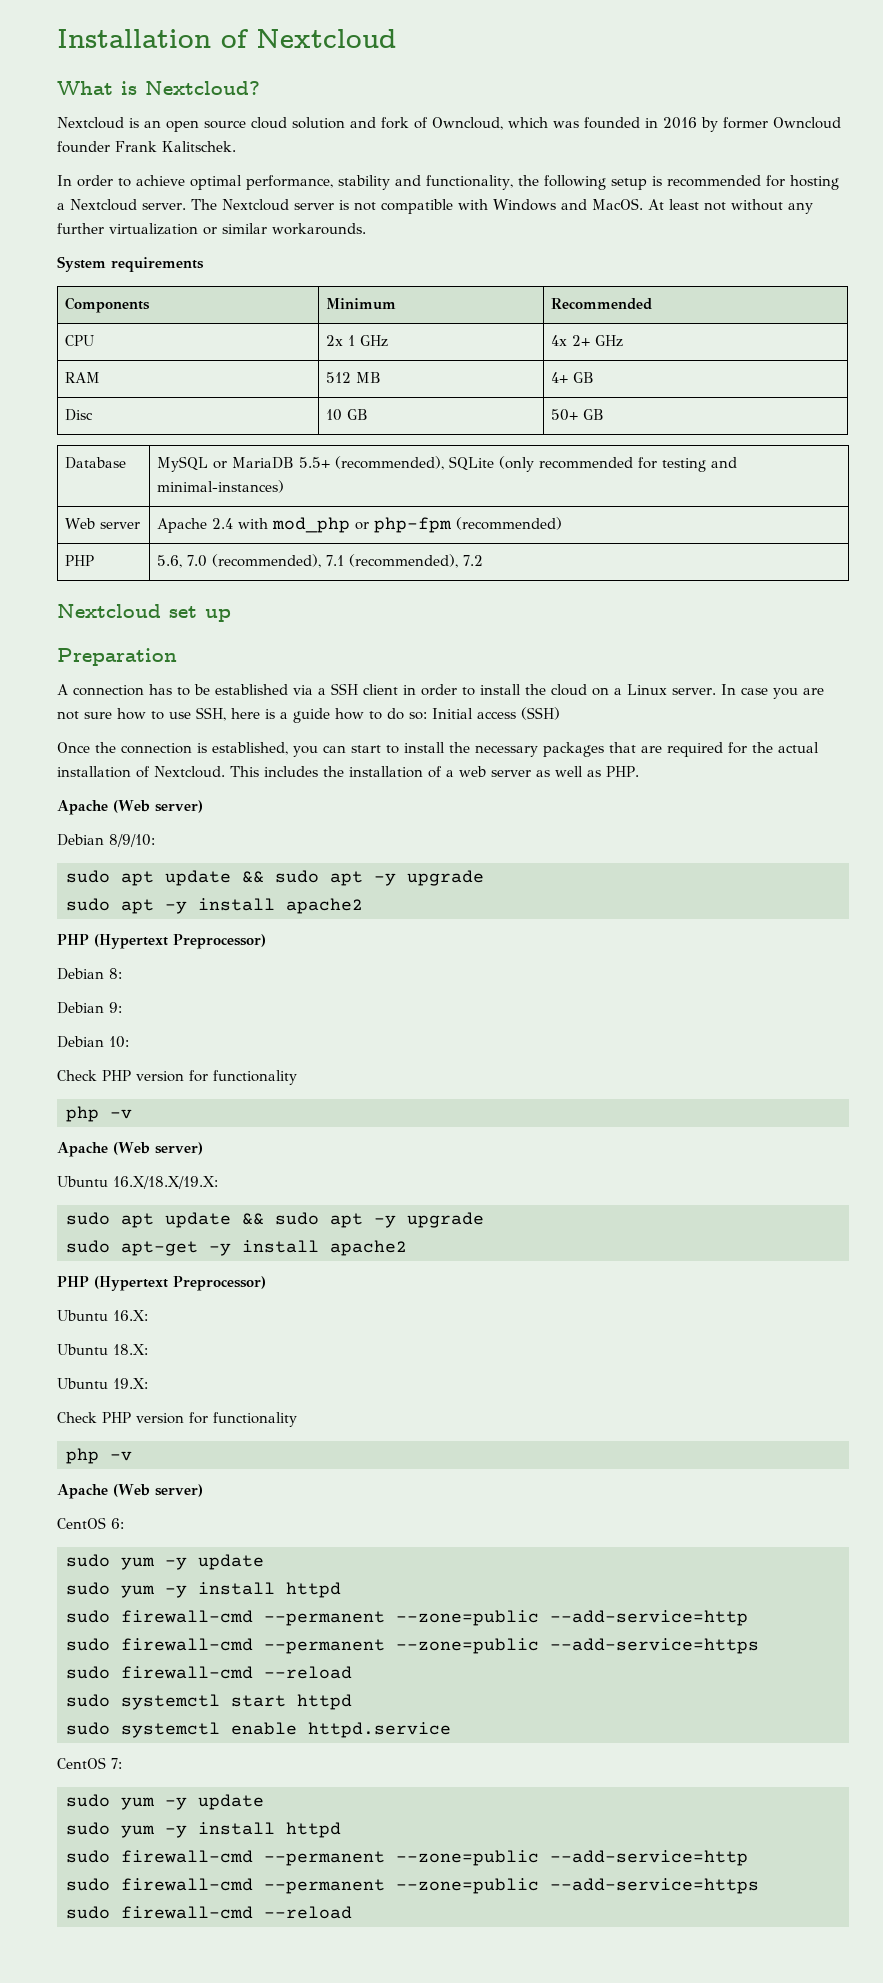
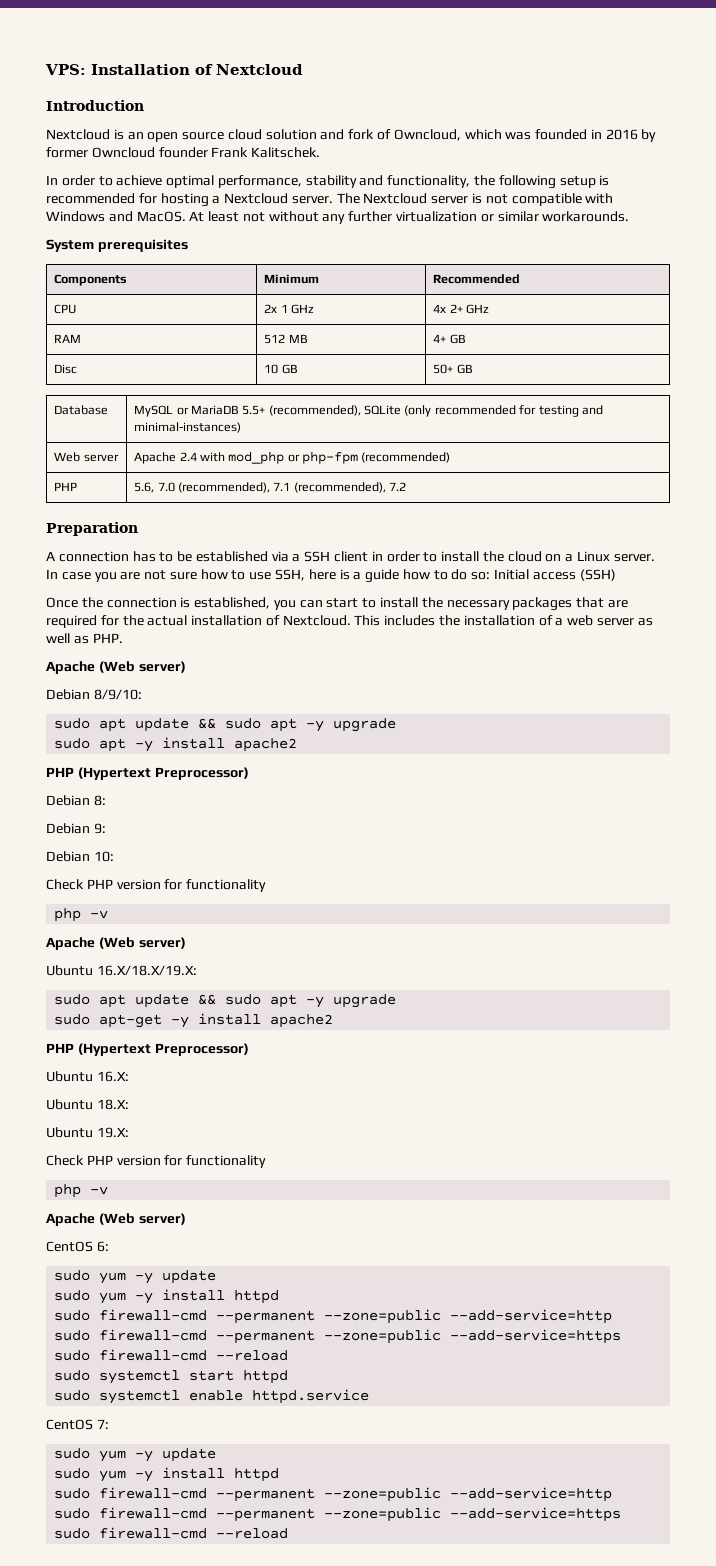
- Installation of Nextcloud
+ VPS: Installation of Nextcloud
- What is Nextcloud?
+ Introduction
- System requirements
+ System prerequisites
- Nextcloud set up

